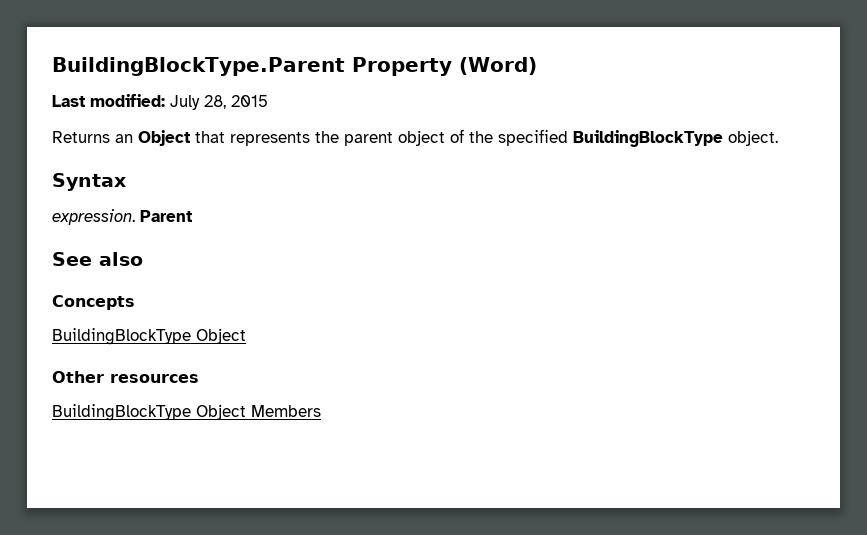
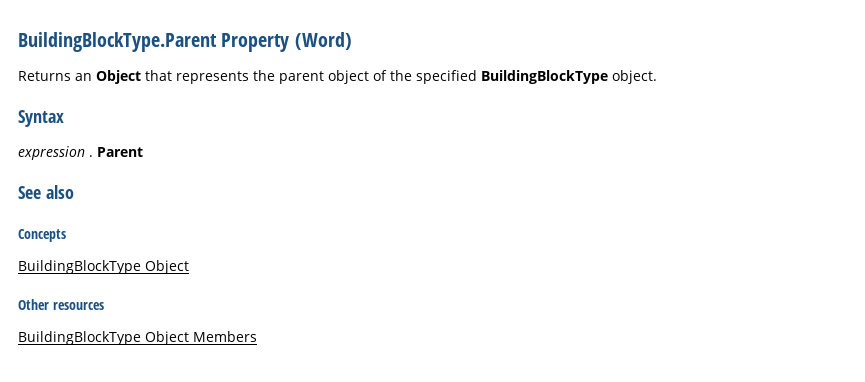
- Last modified: July 28, 2015
- expression.
+ expression .

